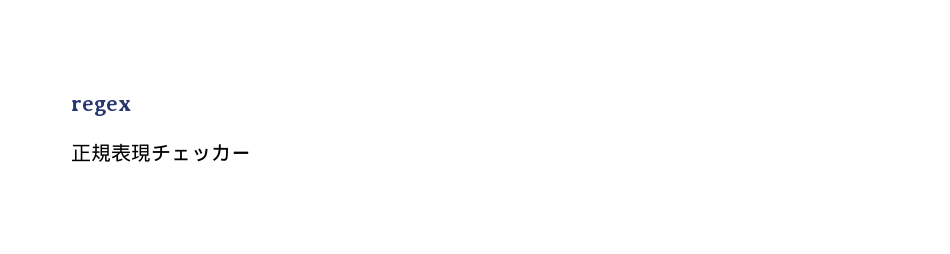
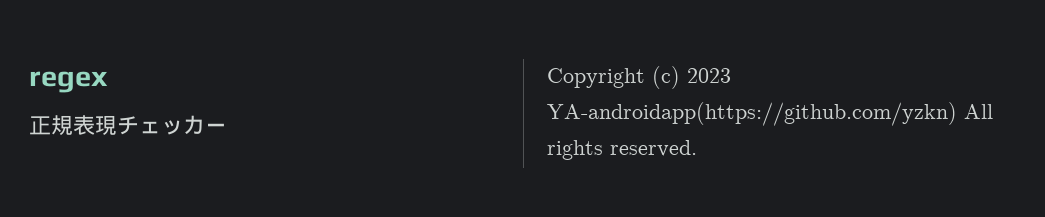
+ Copyright (c) 2023 YA-androidapp(https://github.com/yzkn) All rights reserved.

